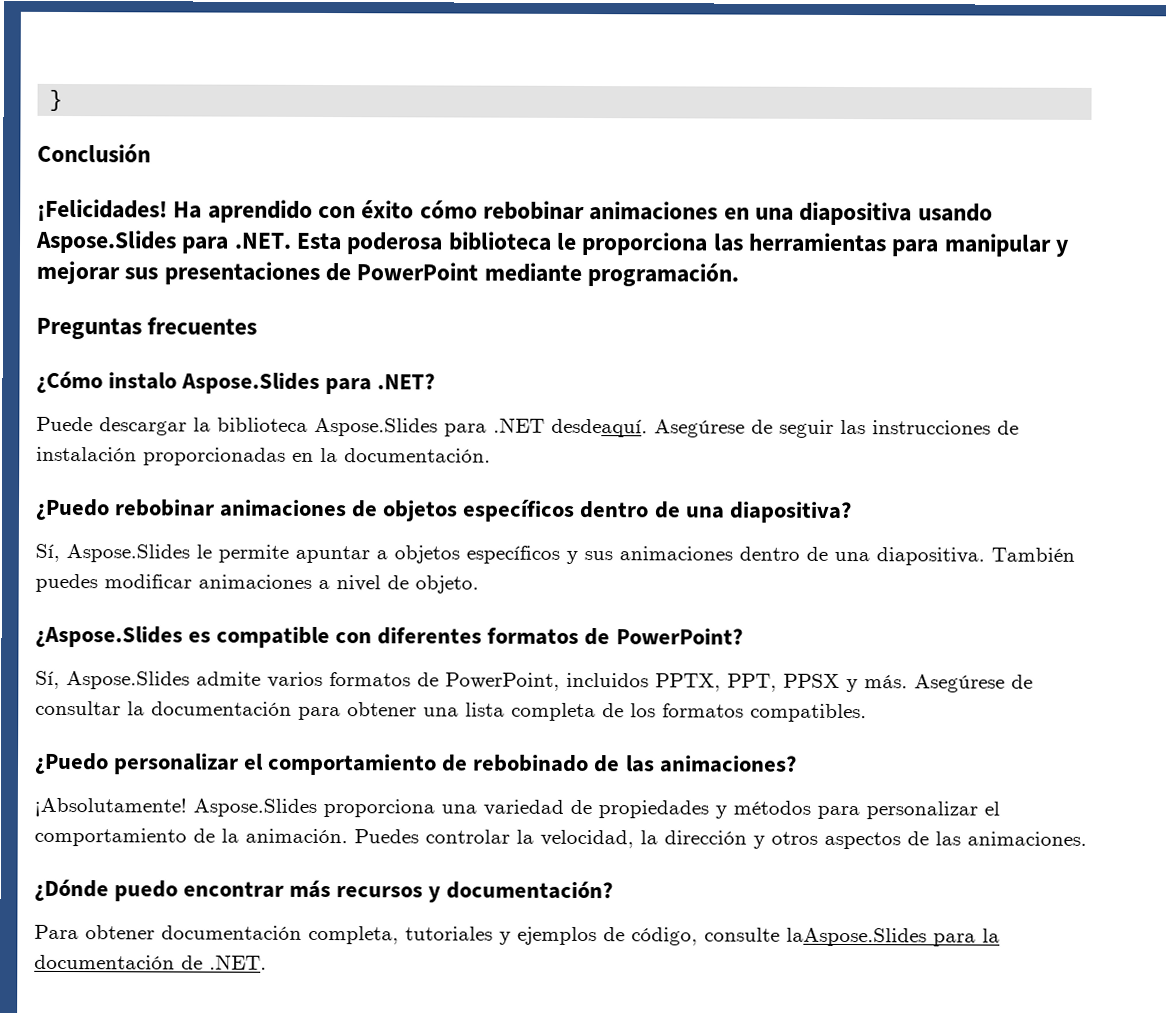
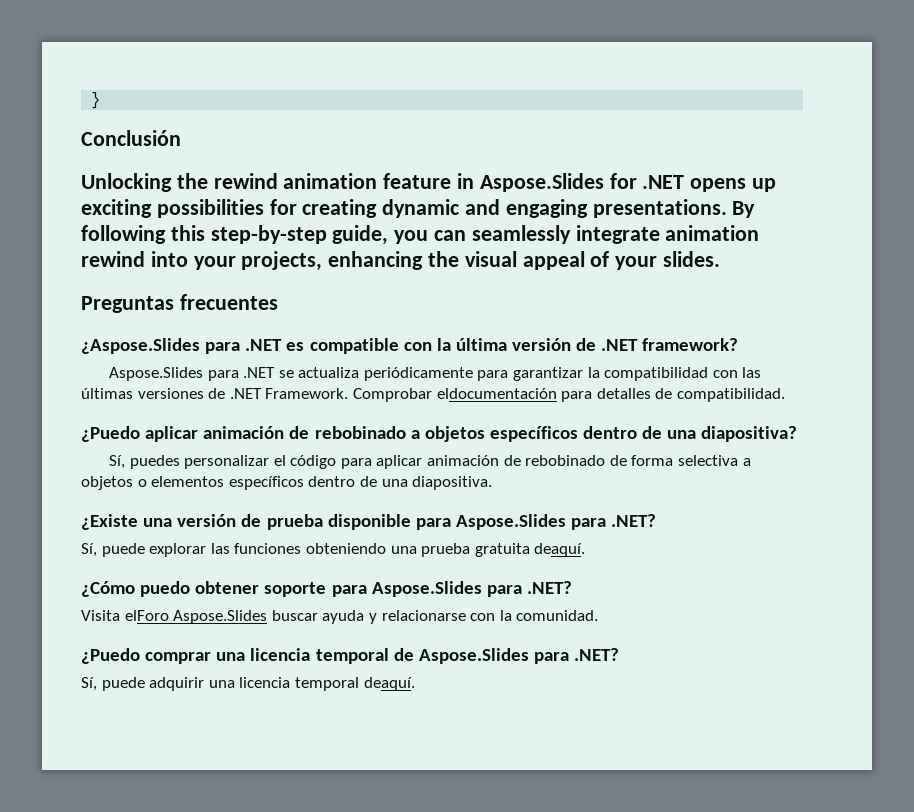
- ¡Felicidades! Ha aprendido con éxito cómo rebobinar animaciones en una diapositiva usando Aspose.Slides para .NET. Esta poderosa biblioteca le proporciona las herramientas para manipular y mejorar sus presentaciones de PowerPoint mediante programación.
+ Unlocking the rewind animation feature in Aspose.Slides for .NET opens up exciting possibilities for creating dynamic and engaging presentations. By following this step-by-step guide, you can seamlessly integrate animation rewind into your projects, enhancing the visual appeal of your slides.
  Preguntas frecuentes
- ¿Cómo instalo Aspose.Slides para .NET?
- Puede descargar la biblioteca Aspose.Slides para .NET desdeaquí. Asegúrese de seguir las instrucciones de instalación proporcionadas en la documentación.
- ¿Puedo rebobinar animaciones de objetos específicos dentro de una diapositiva?
+ ¿Aspose.Slides para .NET es compatible con la última versión de .NET framework?
+ Aspose.Slides para .NET se actualiza periódicamente para garantizar la compatibilidad con las últimas versiones de .NET Framework. Comprobar eldocumentación para detalles de compatibilidad.
+ ¿Puedo aplicar animación de rebobinado a objetos específicos dentro de una diapositiva?
- Sí, Aspose.Slides le permite apuntar a objetos específicos y sus animaciones dentro de una diapositiva. También puedes modificar animaciones a nivel de objeto.
- ¿Aspose.Slides es compatible con diferentes formatos de PowerPoint?
- Sí, Aspose.Slides admite varios formatos de PowerPoint, incluidos PPTX, PPT, PPSX y más. Asegúrese de consultar la documentación para obtener una lista completa de los formatos compatibles.
- ¿Puedo personalizar el comportamiento de rebobinado de las animaciones?
- ¡Absolutamente! Aspose.Slides proporciona una variedad de propiedades y métodos para personalizar el comportamiento de la animación. Puedes controlar la velocidad, la dirección y otros aspectos de las animaciones.
- ¿Dónde puedo encontrar más recursos y documentación?
- Para obtener documentación completa, tutoriales y ejemplos de código, consulte laAspose.Slides para la documentación de .NET.
+ Sí, puedes personalizar el código para aplicar animación de rebobinado de forma selectiva a objetos o elementos específicos dentro de una diapositiva.
+ ¿Existe una versión de prueba disponible para Aspose.Slides para .NET?
+ Sí, puede explorar las funciones obteniendo una prueba gratuita deaquí.
+ ¿Cómo puedo obtener soporte para Aspose.Slides para .NET?
+ Visita elForo Aspose.Slides buscar ayuda y relacionarse con la comunidad.
+ ¿Puedo comprar una licencia temporal de Aspose.Slides para .NET?
+ Sí, puede adquirir una licencia temporal deaquí.

